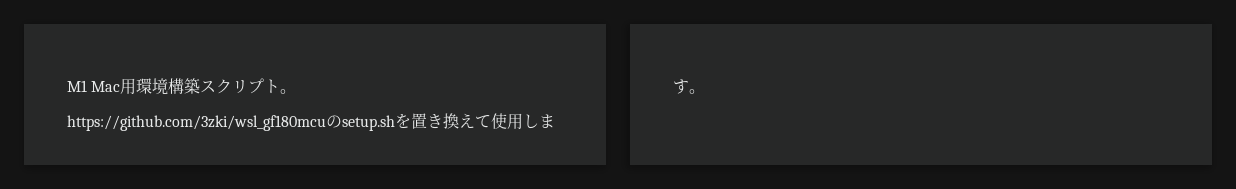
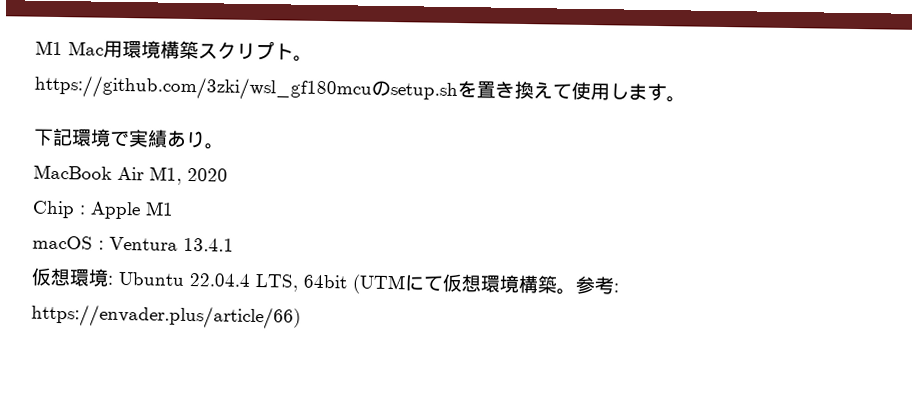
+ 下記環境で実績あり。
+ MacBook Air M1, 2020
+ Chip : Apple M1
+ macOS : Ventura 13.4.1
+ 仮想環境: Ubuntu 22.04.4 LTS, 64bit (UTMにて仮想環境構築。参考: https://envader.plus/article/66)

